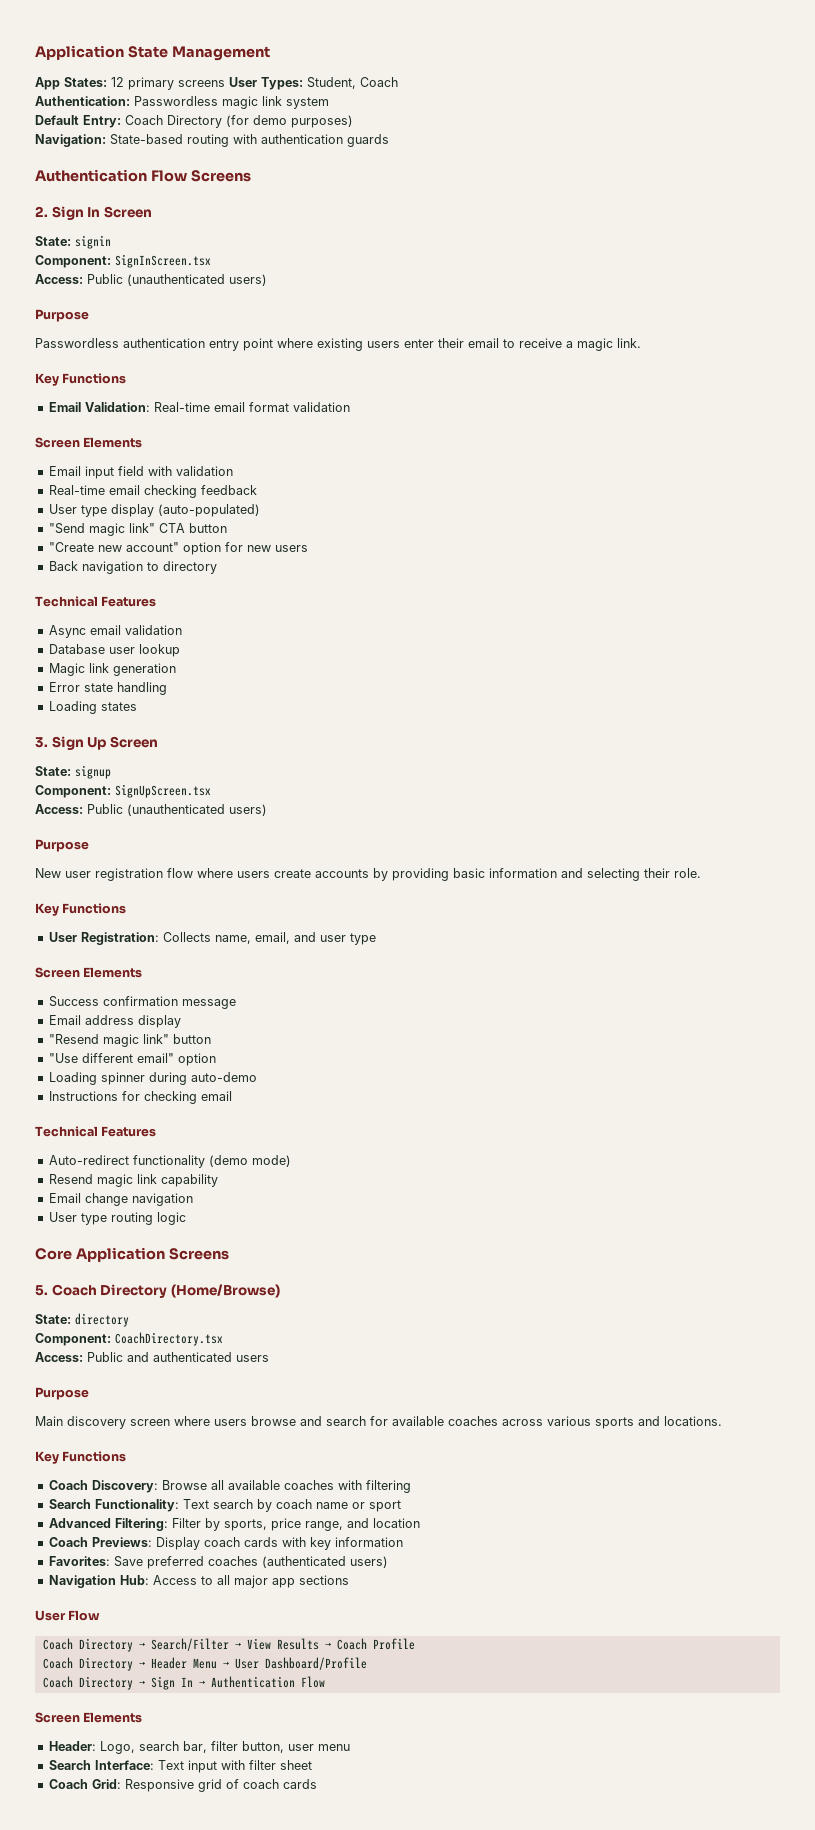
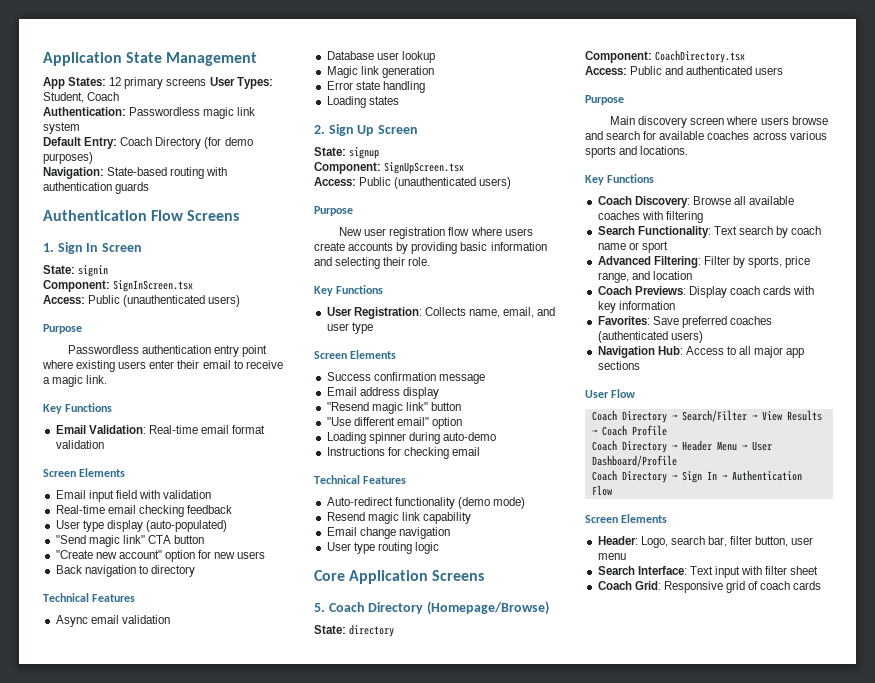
- 2. Sign In Screen
+ 1. Sign In Screen
- 3. Sign Up Screen
+ 2. Sign Up Screen
- 5. Coach Directory (Home/Browse)
+ 5. Coach Directory (Homepage/Browse)

